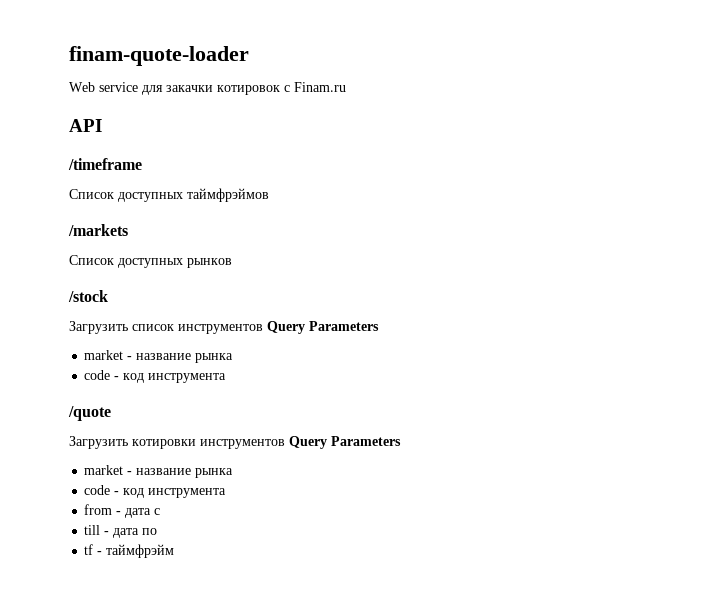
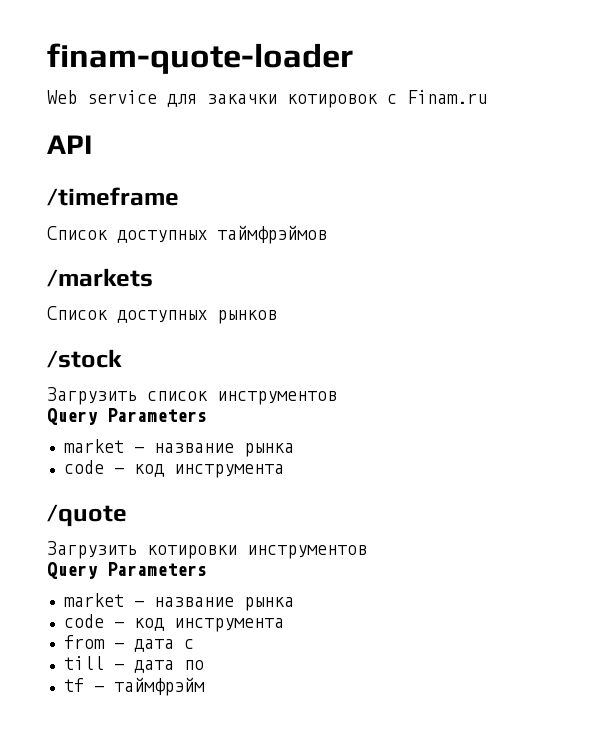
- Загрузить список инструментов Query Parameters
+ Загрузить список инструментов
+ Query Parameters
- Загрузить котировки инструментов Query Parameters
+ Загрузить котировки инструментов
+ Query Parameters

